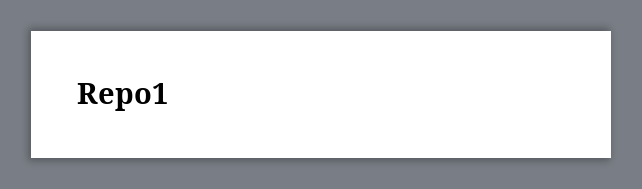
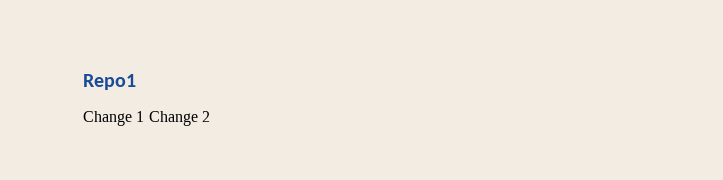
+ Change 1 Change 2

